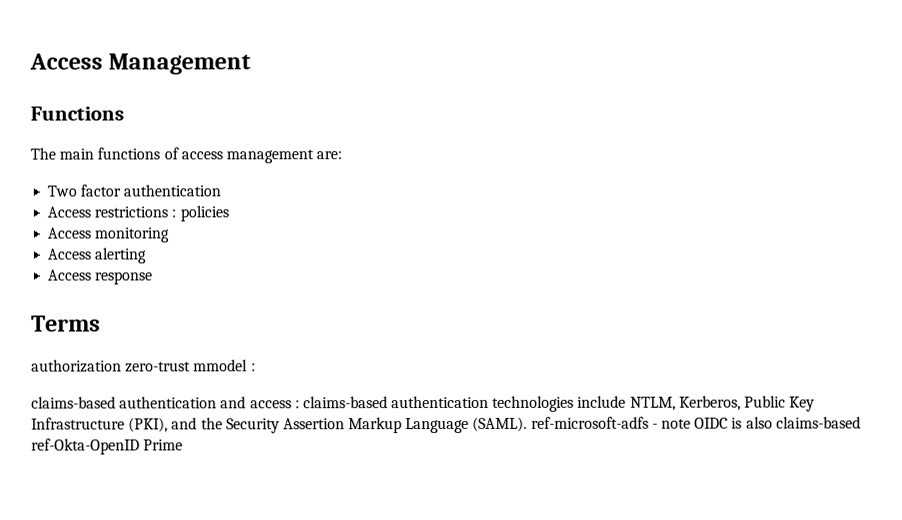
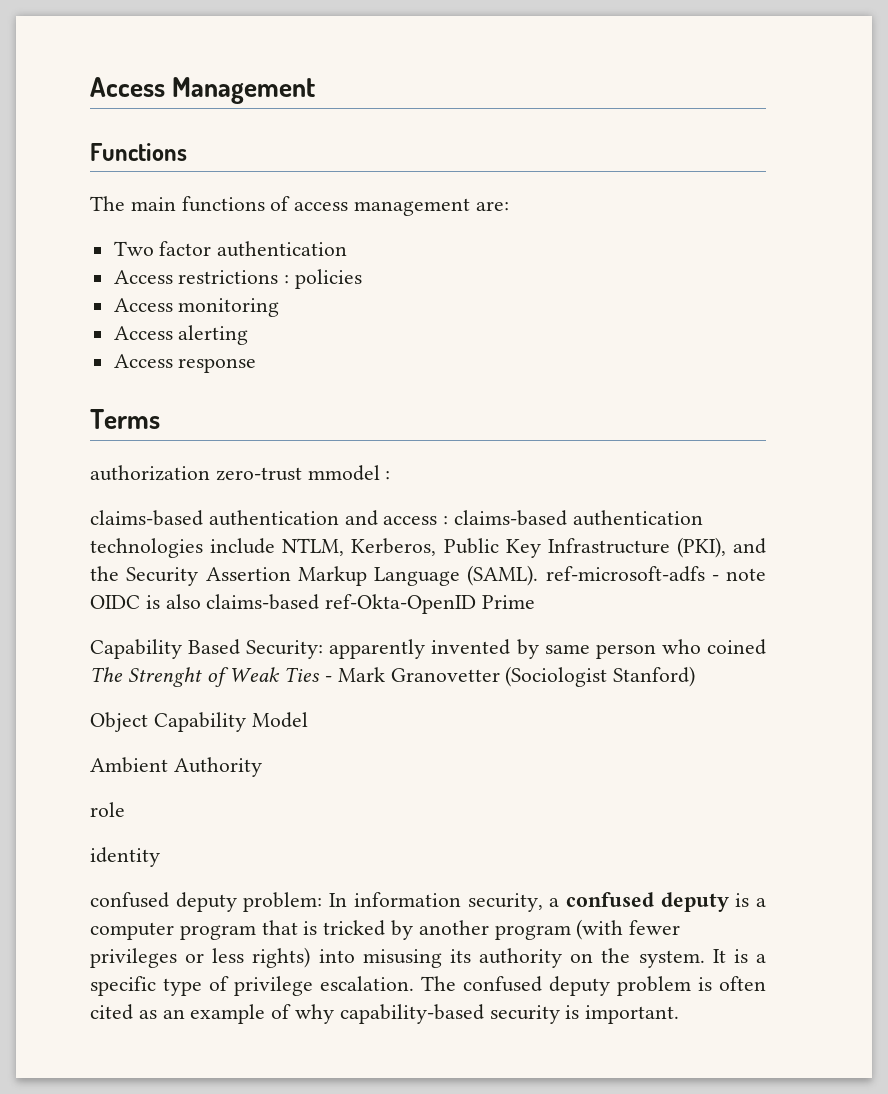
+ Capability Based Security: apparently invented by same person who coined The Strenght of Weak Ties - Mark Granovetter (Sociologist Stanford)
+ Object Capability Model
+ Ambient Authority
+ role
+ identity
+ confused deputy problem: In information security, a confused deputy is a computer program that is tricked by another program (with fewer privileges or less rights) into misusing its authority on the system. It is a specific type of privilege escalation. The confused deputy problem is often cited as an example of why capability-based security is important.

